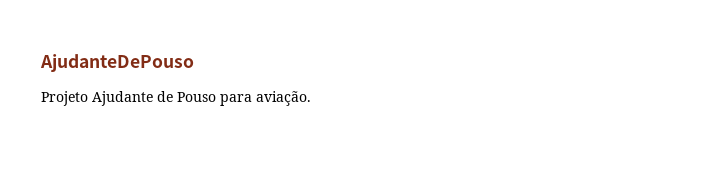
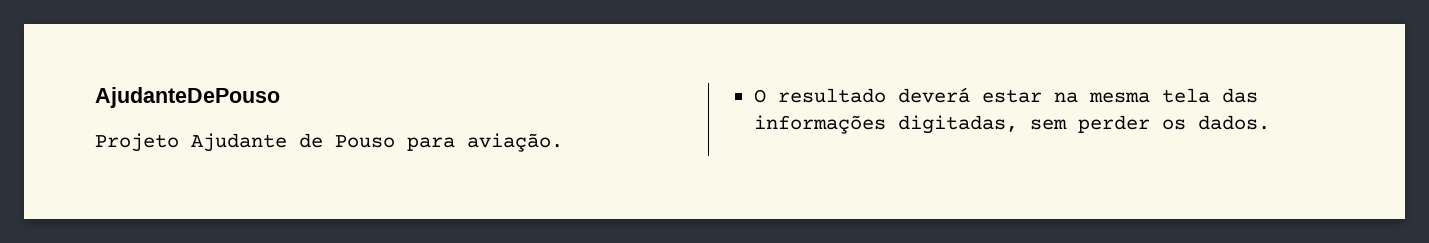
+ O resultado deverá estar na mesma tela das informações digitadas, sem perder os dados.

